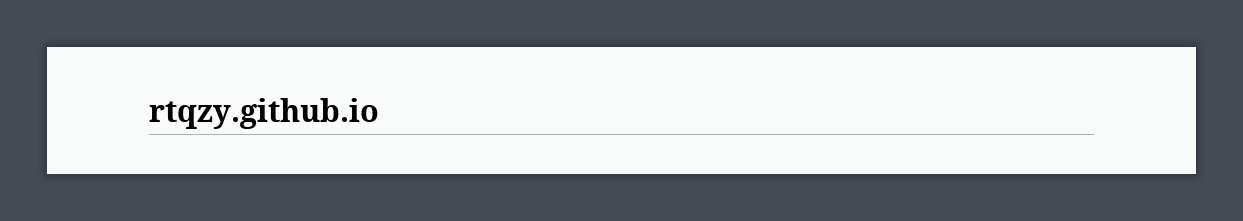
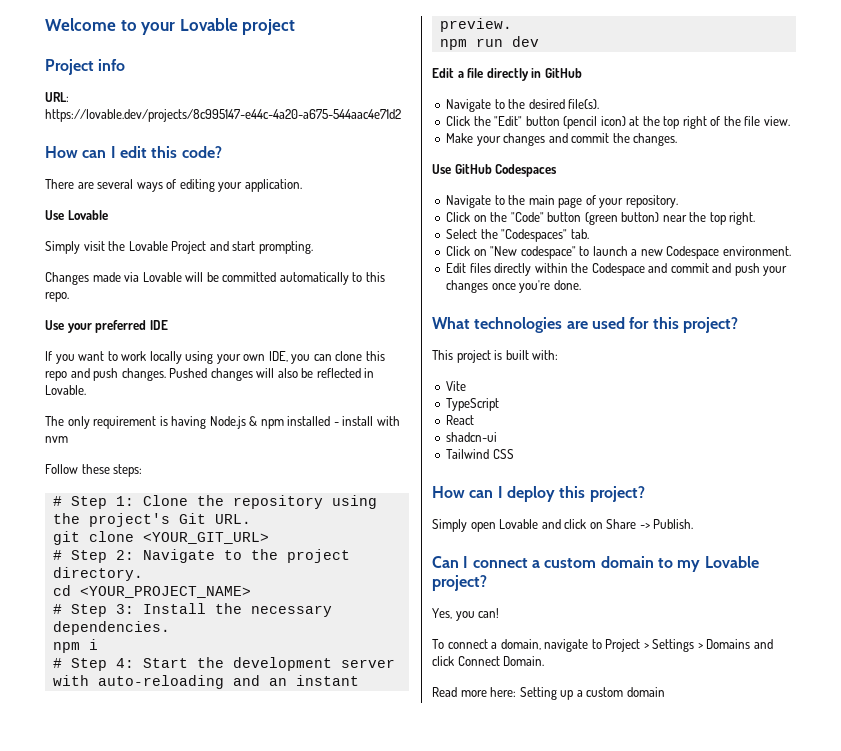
- rtqzy.github.io
+ Welcome to your Lovable project
+ Project info
+ URL: https://lovable.dev/projects/8c995147-e44c-4a20-a675-544aac4e71d2
+ How can I edit this code?
+ There are several ways of editing your application.
+ Use Lovable
+ Simply visit the Lovable Project and start prompting.
+ Changes made via Lovable will be committed automatically to this repo.
+ Use your preferred IDE
+ If you want to work locally using your own IDE, you can clone this repo and push changes. Pushed changes will also be reflected in Lovable.
+ The only requirement is having Node.js & npm installed - install with nvm
+ Follow these steps:
+ # Step 1: Clone the repository using the project's Git URL.
+ git clone <YOUR_GIT_URL>
+ # Step 2: Navigate to the project directory.
+ cd <YOUR_PROJECT_NAME>
+ # Step 3: Install the necessary dependencies.
+ npm i
+ # Step 4: Start the development server with auto-reloading and an instant preview.
+ npm run dev
+ Edit a file directly in GitHub
+ Navigate to the desired file(s).
+ Click the "Edit" button (pencil icon) at the top right of the file view.
+ Make your changes and commit the changes.
+ Use GitHub Codespaces
+ Navigate to the main page of your repository.
+ Click on the "Code" button (green button) near the top right.
+ Select the "Codespaces" tab.
+ Click on "New codespace" to launch a new Codespace environment.
+ Edit files directly within the Codespace and commit and push your changes once you're done.
+ What technologies are used for this project?
+ This project is built with:
+ Vite
+ TypeScript
+ React
+ shadcn-ui
+ Tailwind CSS
+ How can I deploy this project?
+ Simply open Lovable and click on Share -> Publish.
+ Can I connect a custom domain to my Lovable project?
+ Yes, you can!
+ To connect a domain, navigate to Project > Settings > Domains and click Connect Domain.
+ Read more here: Setting up a custom domain

